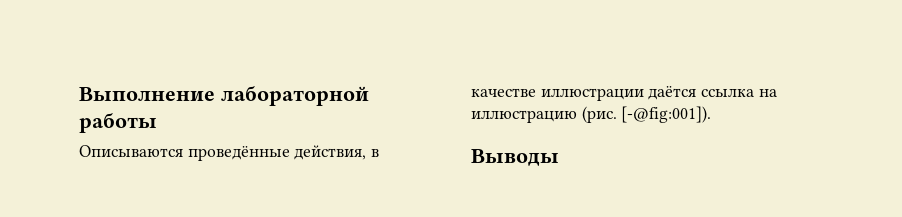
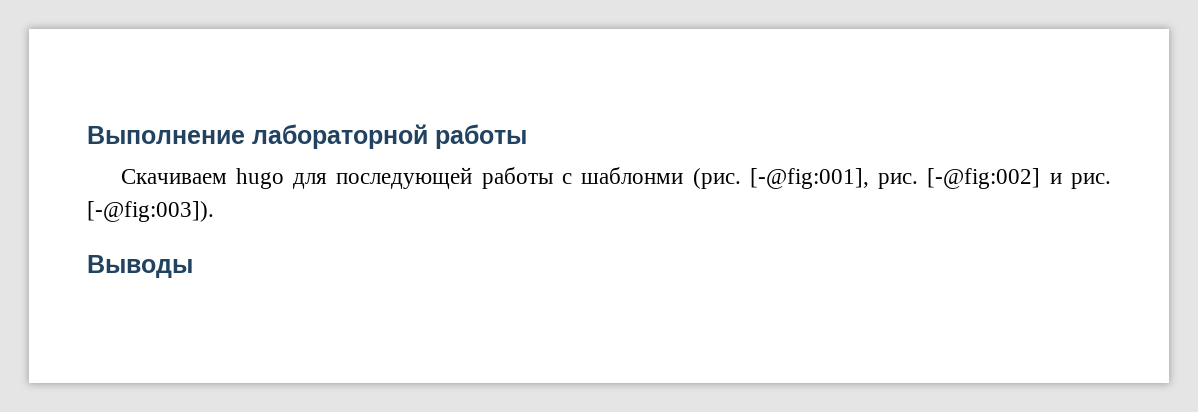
- Описываются проведённые действия, в качестве иллюстрации даётся ссылка на иллюстрацию (рис. [-@fig:001]).
+ Скачиваем hugo для последующей работы с шаблонми (рис. [-@fig:001], рис. [-@fig:002] и рис. [-@fig:003]).

